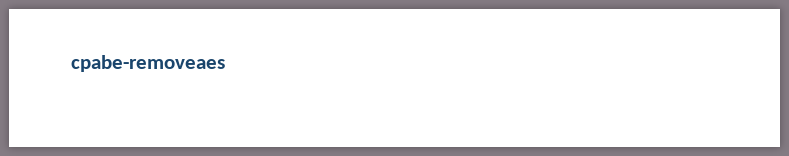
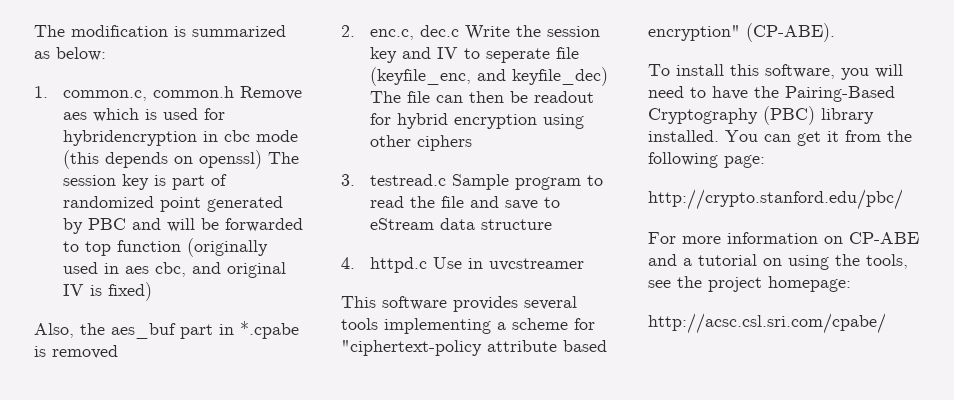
- cpabe-removeaes
+ The modification is summarized as below:
+ 1. common.c, common.h Remove aes which is used for hybridencryption in cbc mode (this depends on openssl) The session key is part of randomized point generated by PBC and will be forwarded to top function (originally used in aes cbc, and original IV is fixed)
+ Also, the aes_buf part in *.cpabe is removed
+ 2. enc.c, dec.c Write the session key and IV to seperate file (keyfile_enc, and keyfile_dec) The file can then be readout for hybrid encryption using other ciphers
+ 3. testread.c Sample program to read the file and save to eStream data structure
+ 4. httpd.c Use in uvcstreamer
+ This software provides several tools implementing a scheme for "ciphertext-policy attribute based encryption" (CP-ABE).
+ To install this software, you will need to have the Pairing-Based Cryptography (PBC) library installed. You can get it from the following page:
+ http://crypto.stanford.edu/pbc/
+ For more information on CP-ABE and a tutorial on using the tools, see the project homepage:
+ http://acsc.csl.sri.com/cpabe/

